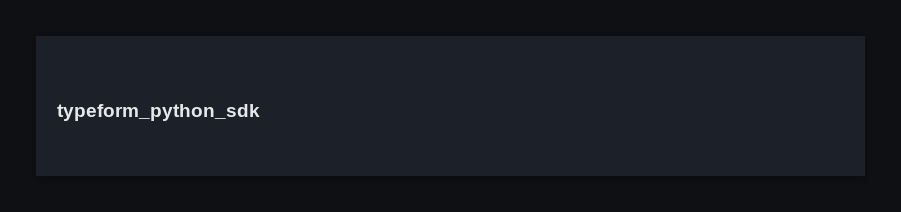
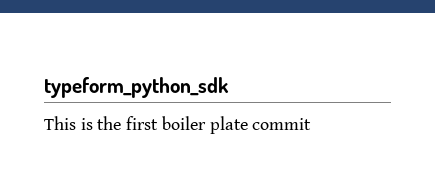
+ This is the first boiler plate commit

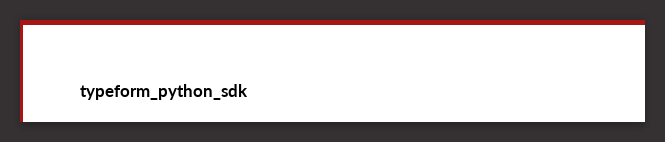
- This is the first boiler plate commit

